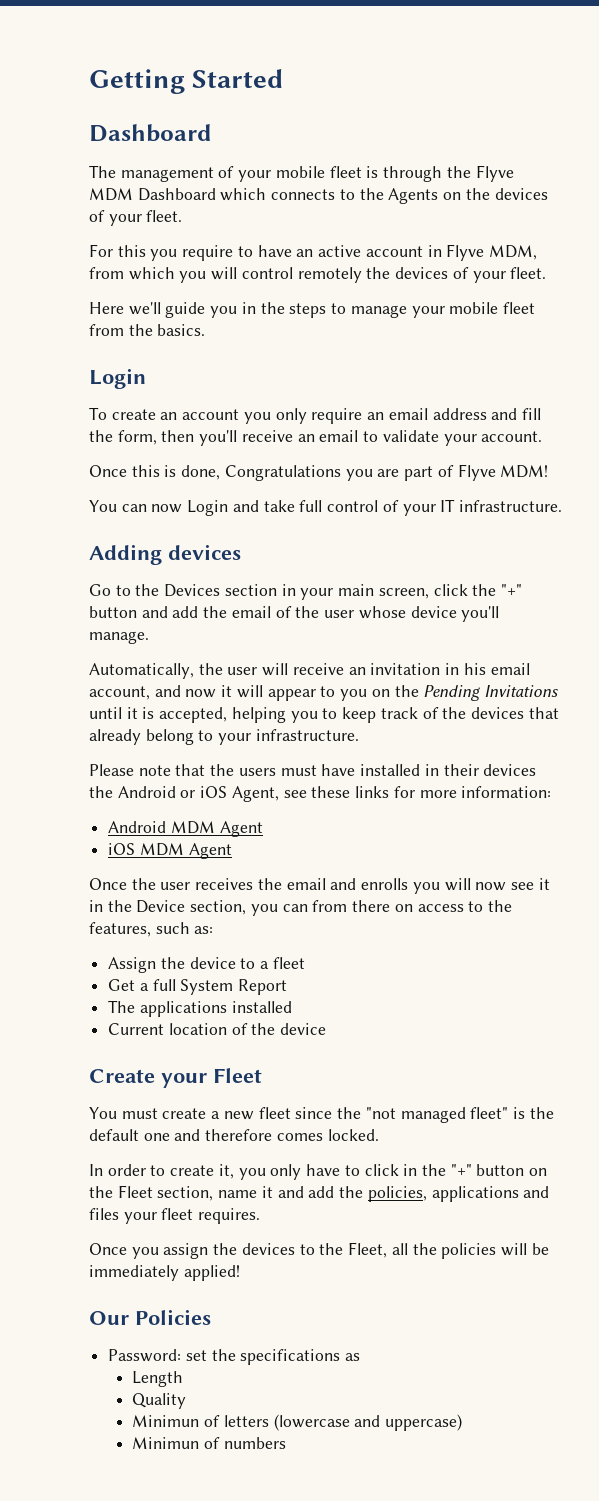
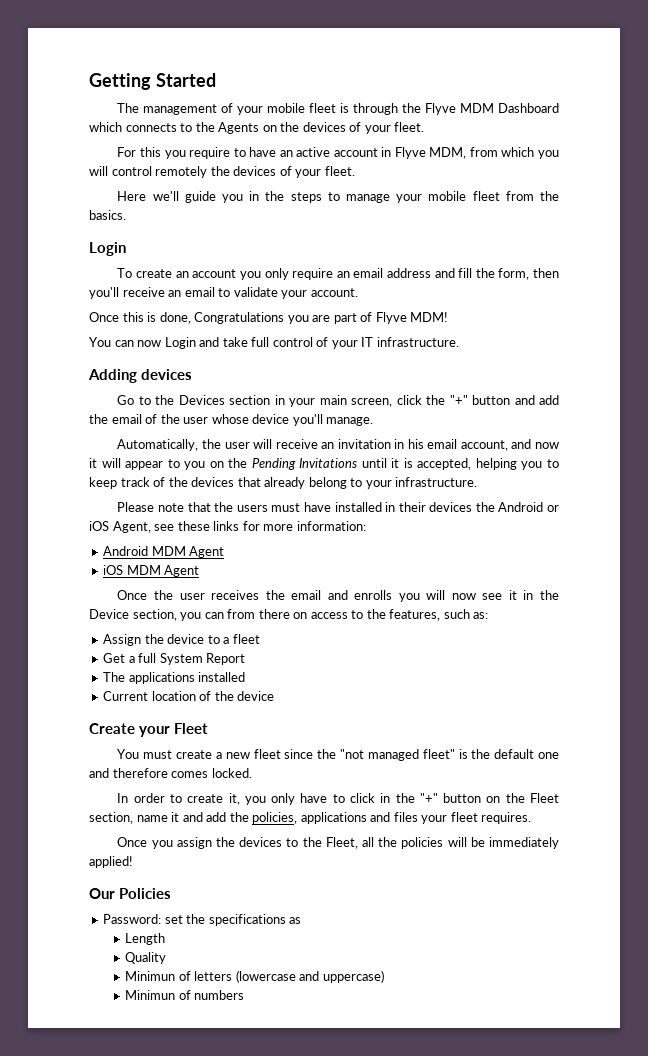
  Getting Started
- Dashboard

